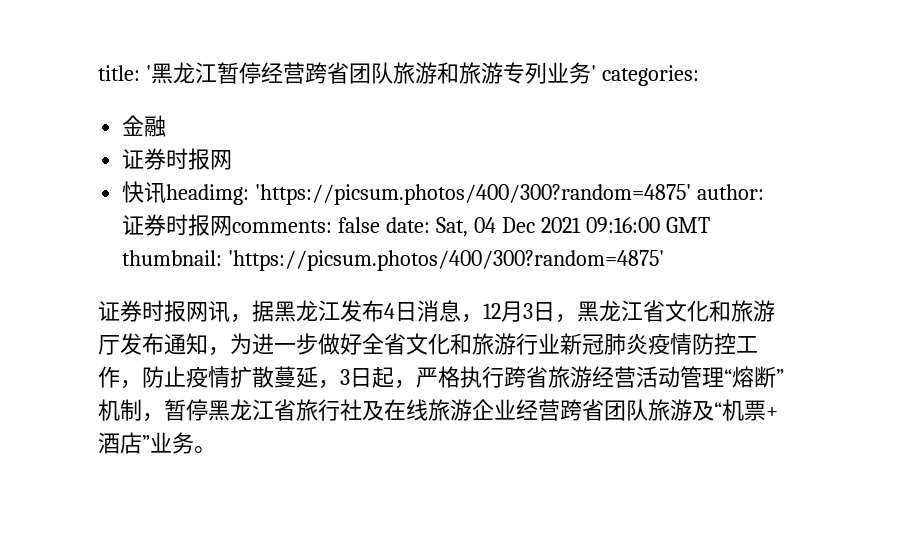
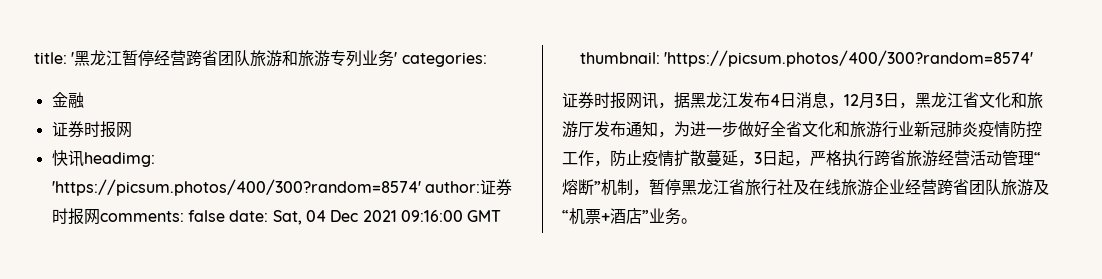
- 快讯headimg: 'https://picsum.photos/400/300?random=4875' author:证券时报网comments: false date: Sat, 04 Dec 2021 09:16:00 GMT thumbnail: 'https://picsum.photos/400/300?random=4875'
+ 快讯headimg: 'https://picsum.photos/400/300?random=8574' author:证券时报网comments: false date: Sat, 04 Dec 2021 09:16:00 GMT thumbnail: 'https://picsum.photos/400/300?random=8574'

